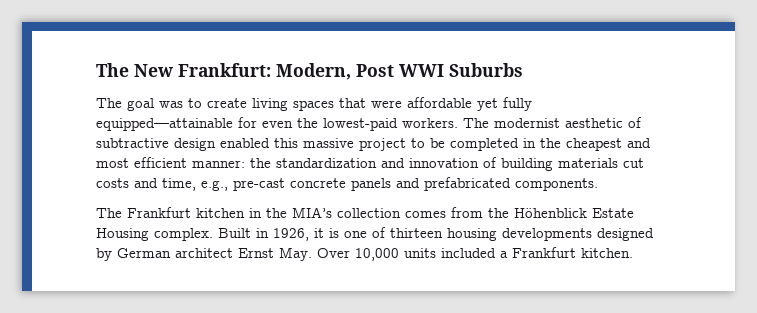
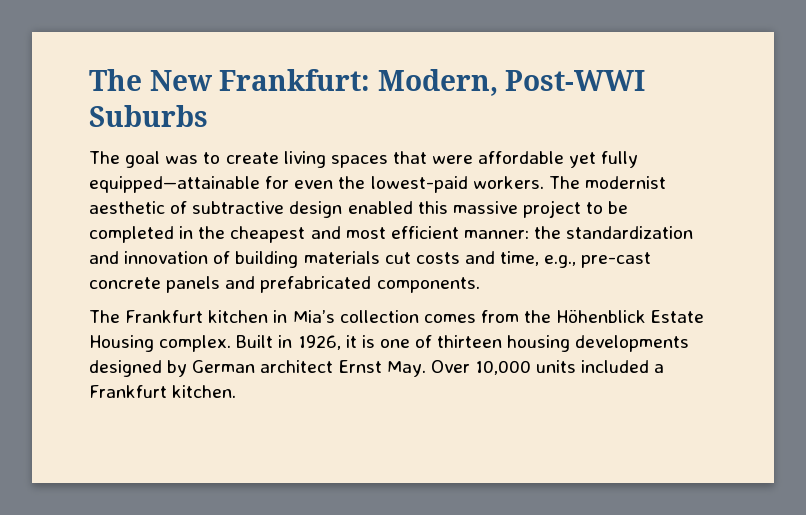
- The New Frankfurt: Modern, Post WWI Suburbs
+ The New Frankfurt: Modern, Post-WWI Suburbs
- The Frankfurt kitchen in the MIA’s collection comes from the Höhenblick Estate Housing complex.
+ The Frankfurt kitchen in Mia’s collection comes from the Höhenblick Estate Housing complex.

